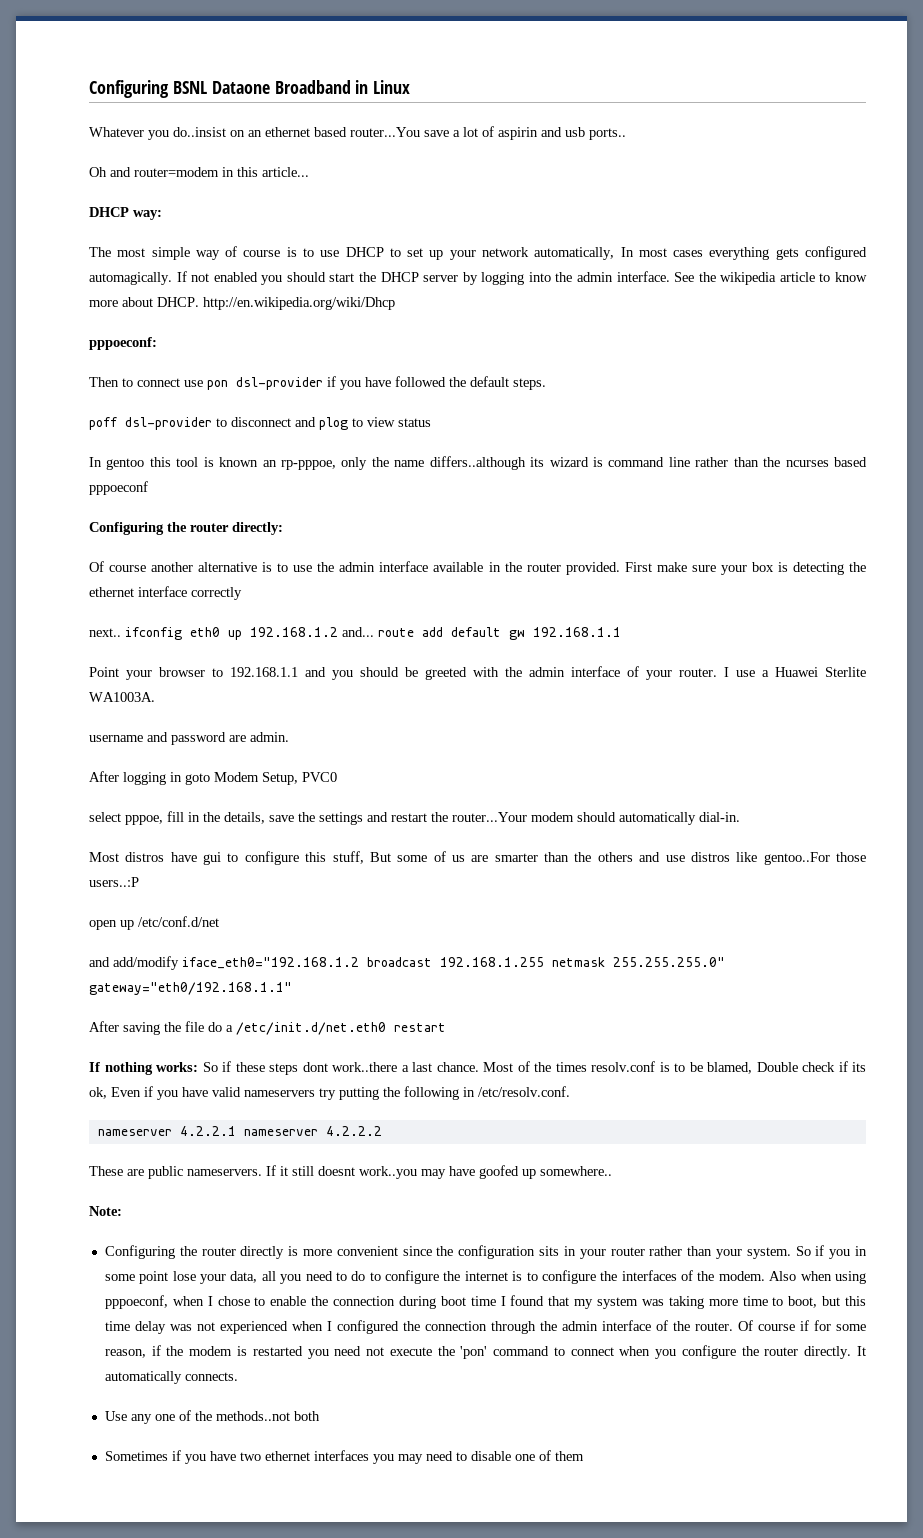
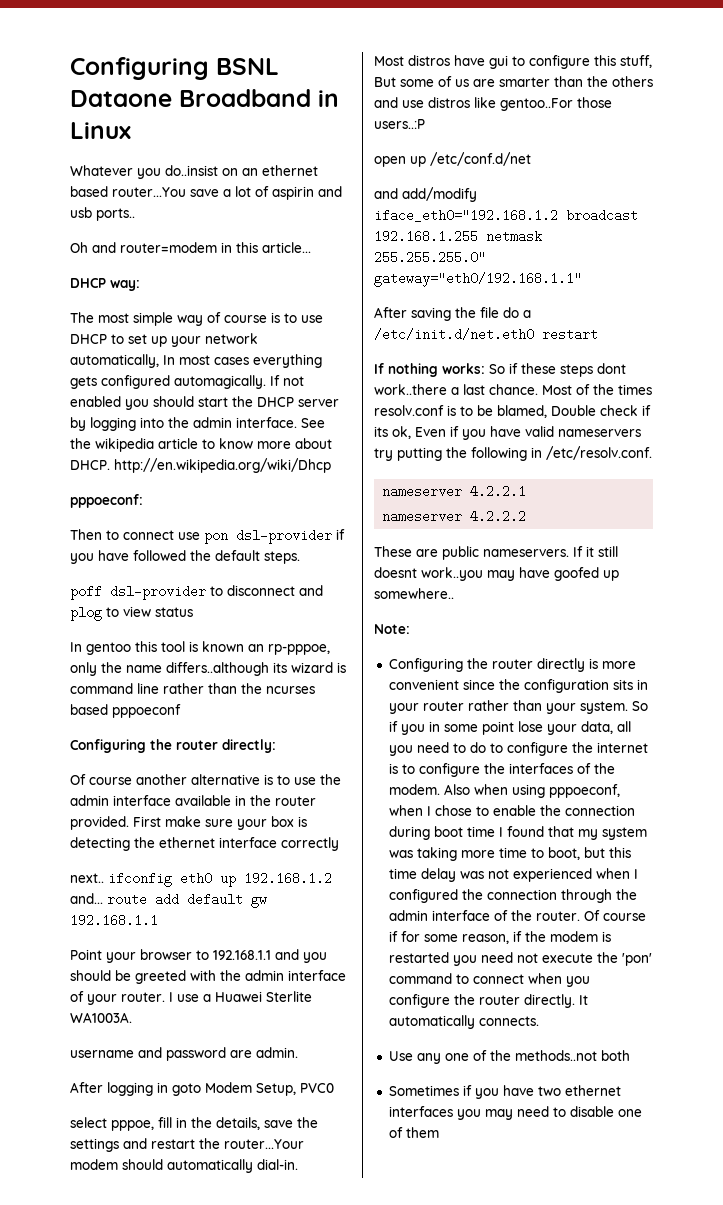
- nameserver 4.2.2.1 nameserver 4.2.2.2
+ nameserver 4.2.2.1
+ nameserver 4.2.2.2

